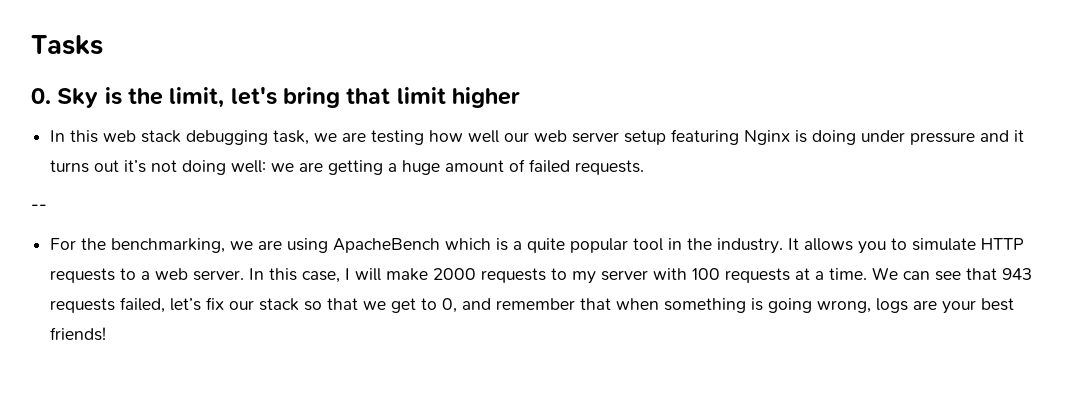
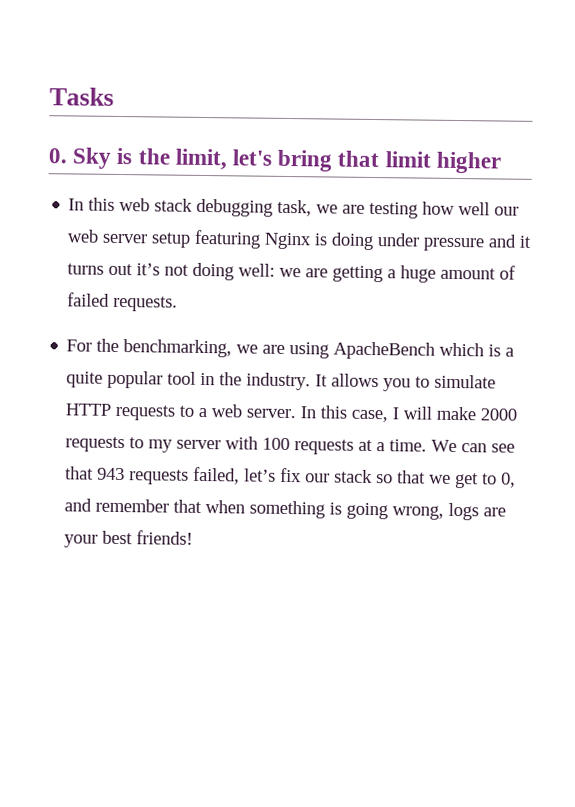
- --

